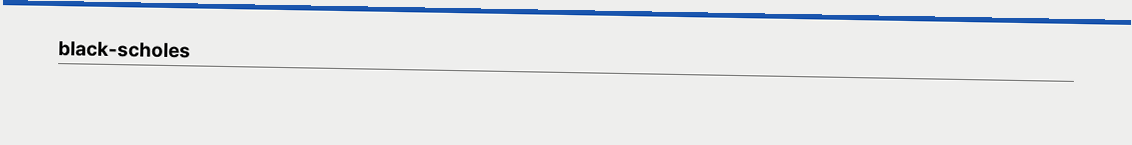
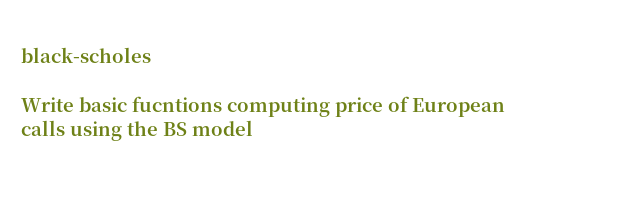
+ Write basic fucntions computing price of European calls using the BS model

